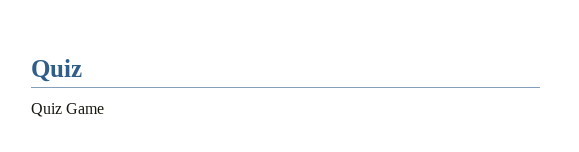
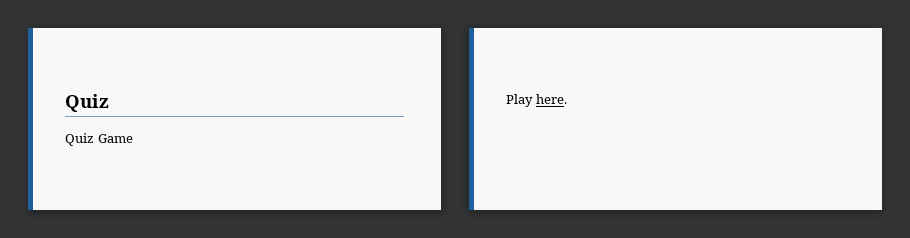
+ Play here.

